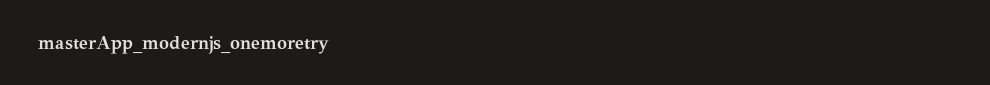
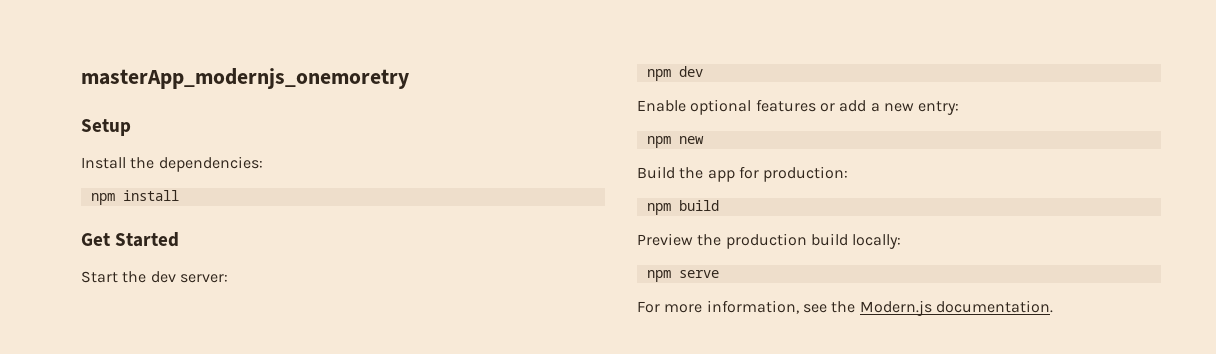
+ Setup
+ Install the dependencies:
+ npm install
+ Get Started
+ Start the dev server:
+ npm dev
+ Enable optional features or add a new entry:
+ npm new
+ Build the app for production:
+ npm build
+ Preview the production build locally:
+ npm serve
+ For more information, see the Modern.js documentation.

